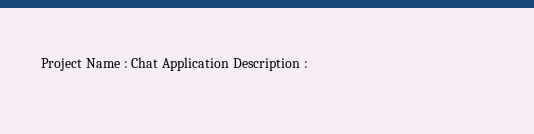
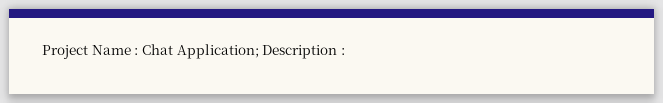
- Project Name : Chat Application Description :
+ Project Name : Chat Application; Description :

